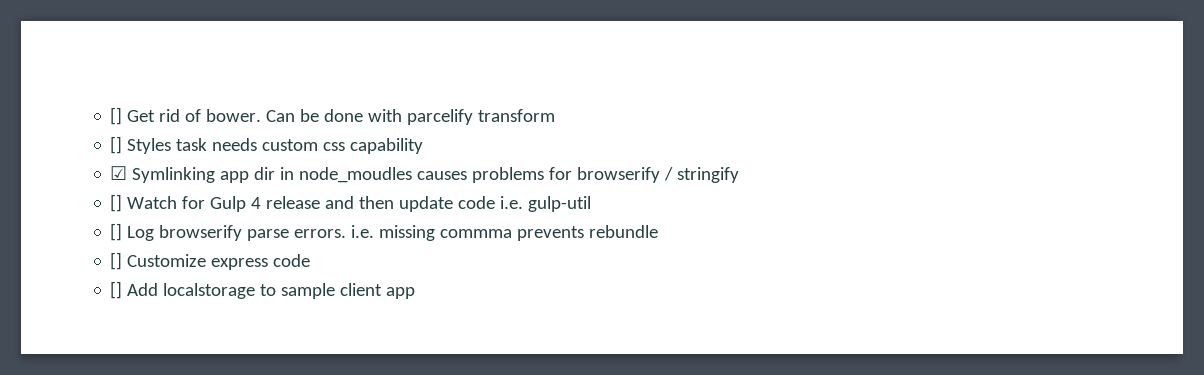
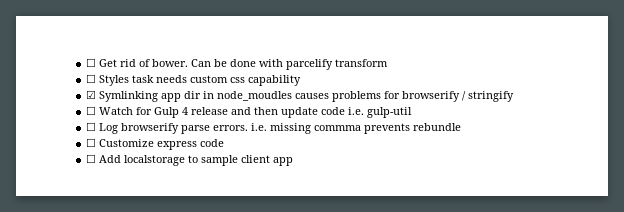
- [] Get rid of bower.
+ ☐ Get rid of bower.
- [] Styles task needs custom css capability
+ ☐ Styles task needs custom css capability
- [] Watch for Gulp 4 release and then update code i.e. gulp-util
+ ☐ Watch for Gulp 4 release and then update code i.e. gulp-util
- [] Log browserify parse errors. i.e. missing commma prevents rebundle
+ ☐ Log browserify parse errors. i.e. missing commma prevents rebundle
- [] Customize express code
+ ☐ Customize express code
- [] Add localstorage to sample client app
+ ☐ Add localstorage to sample client app

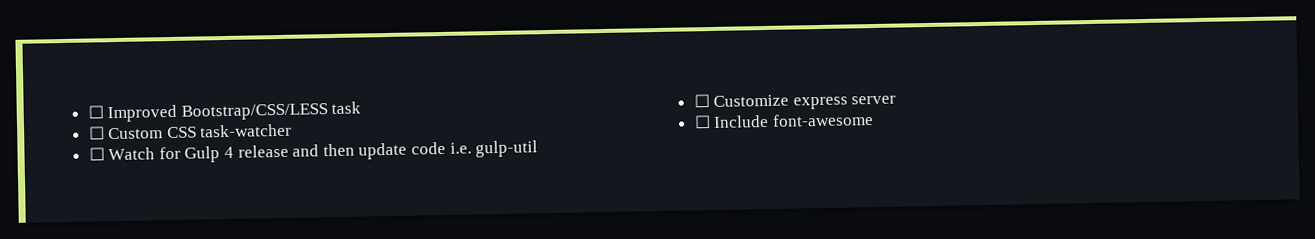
- ☐ Get rid of bower. Can be done with parcelify transform
- ☐ Styles task needs custom css capability
- ☑ Symlinking app dir in node_moudles causes problems for browserify / stringify
+ ☐ Improved Bootstrap/CSS/LESS task
+ ☐ Custom CSS task-watcher
- ☐ Log browserify parse errors. i.e. missing commma prevents rebundle
- ☐ Customize express code
- ☐ Add localstorage to sample client app
+ ☐ Customize express server
+ ☐ Include font-awesome

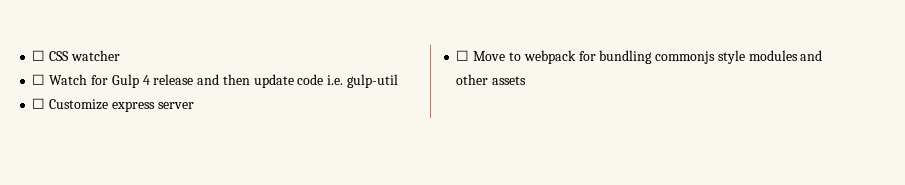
- ☐ Improved Bootstrap/CSS/LESS task
- ☐ Custom CSS task-watcher
+ ☐ CSS watcher
- ☐ Include font-awesome
+ ☐ Move to webpack for bundling commonjs style modules and other assets

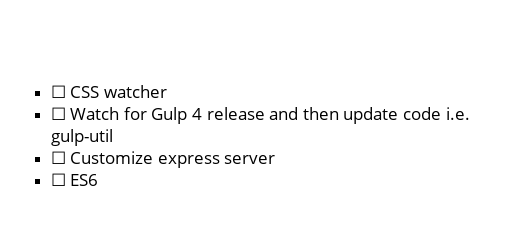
- ☐ Move to webpack for bundling commonjs style modules and other assets
+ ☐ ES6

